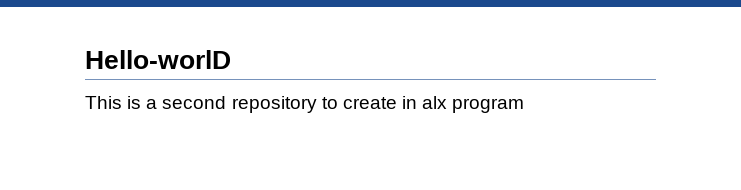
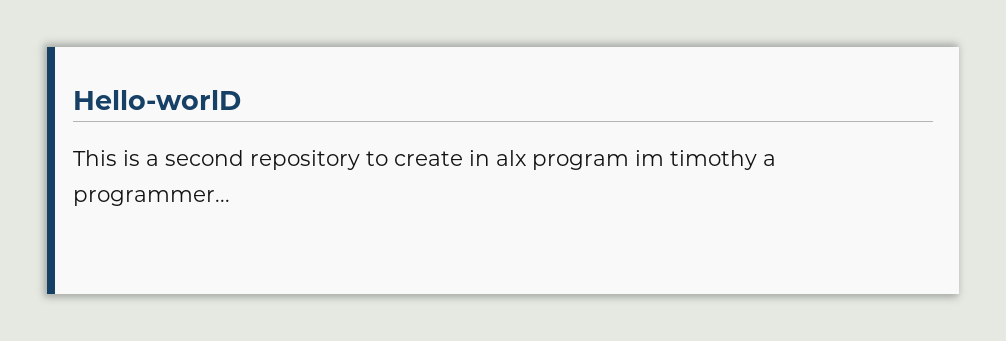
- This is a second repository to create in alx program
+ This is a second repository to create in alx program im timothy a programmer...

